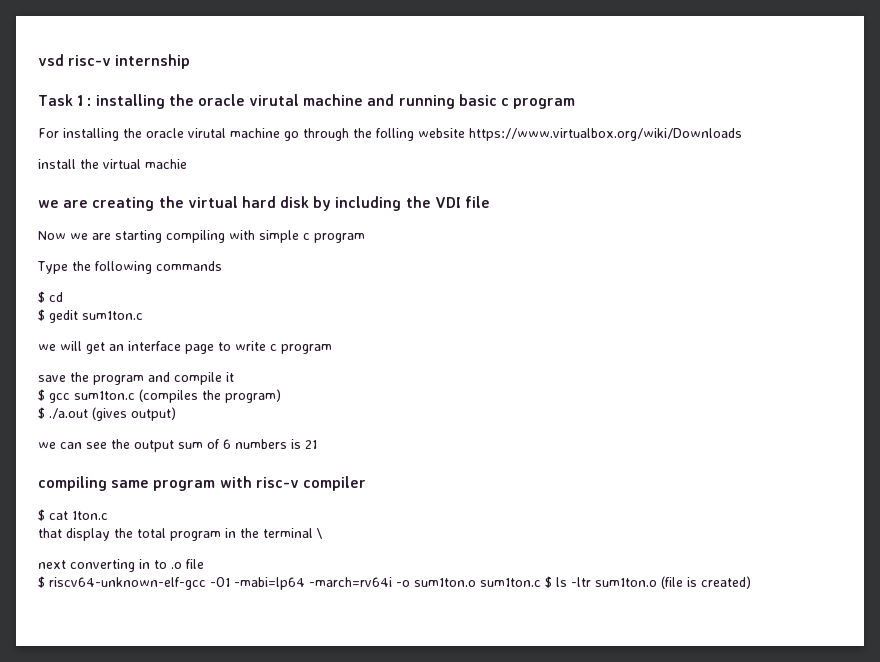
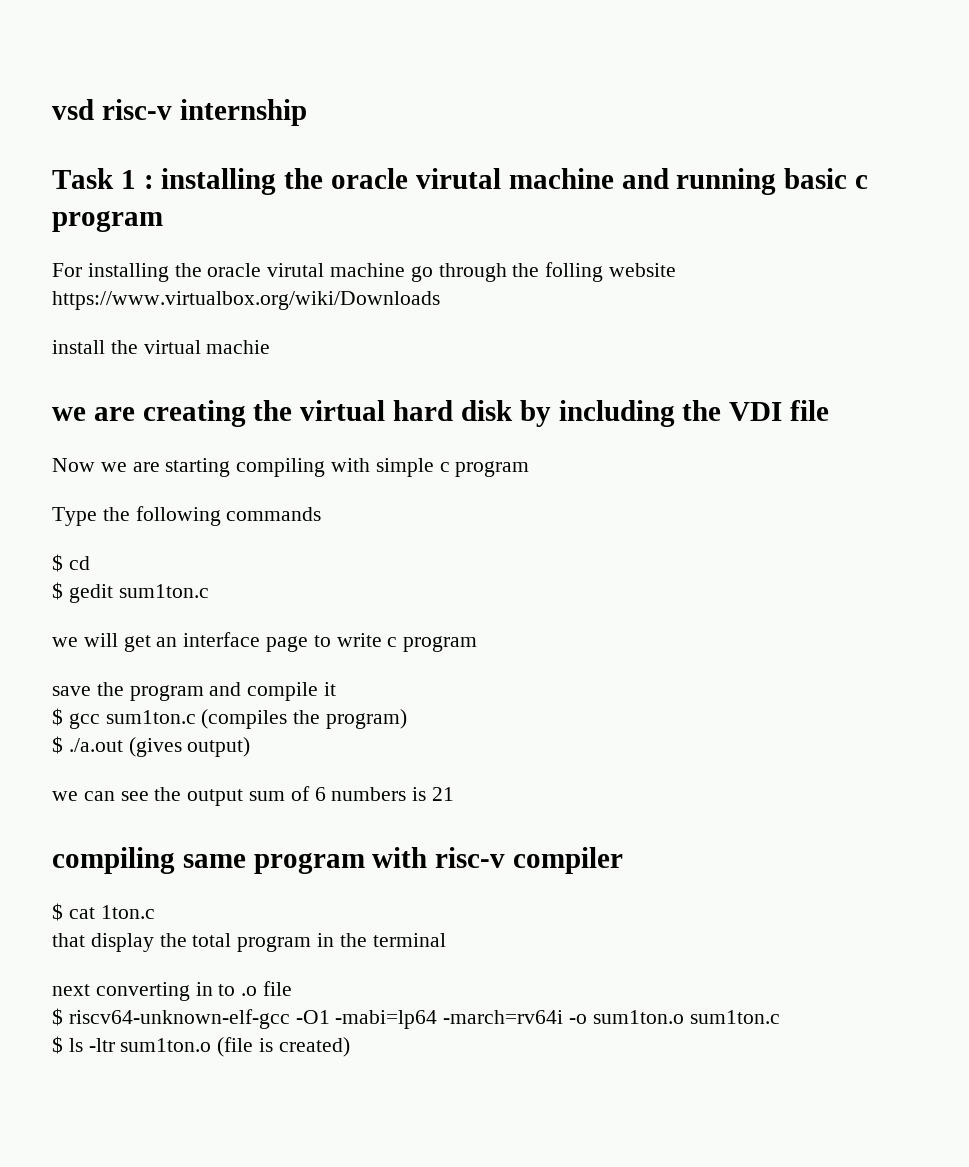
- that display the total program in the terminal \
+ that display the total program in the terminal
- $ riscv64-unknown-elf-gcc -O1 -mabi=lp64 -march=rv64i -o sum1ton.o sum1ton.c $ ls -ltr sum1ton.o (file is created)
+ $ riscv64-unknown-elf-gcc -O1 -mabi=lp64 -march=rv64i -o sum1ton.o sum1ton.c
+ $ ls -ltr sum1ton.o (file is created)

